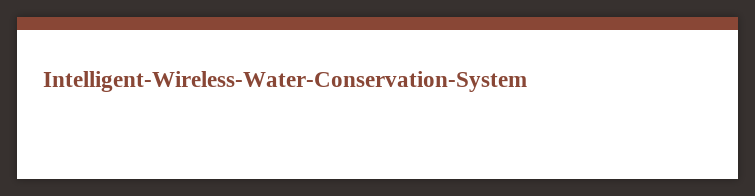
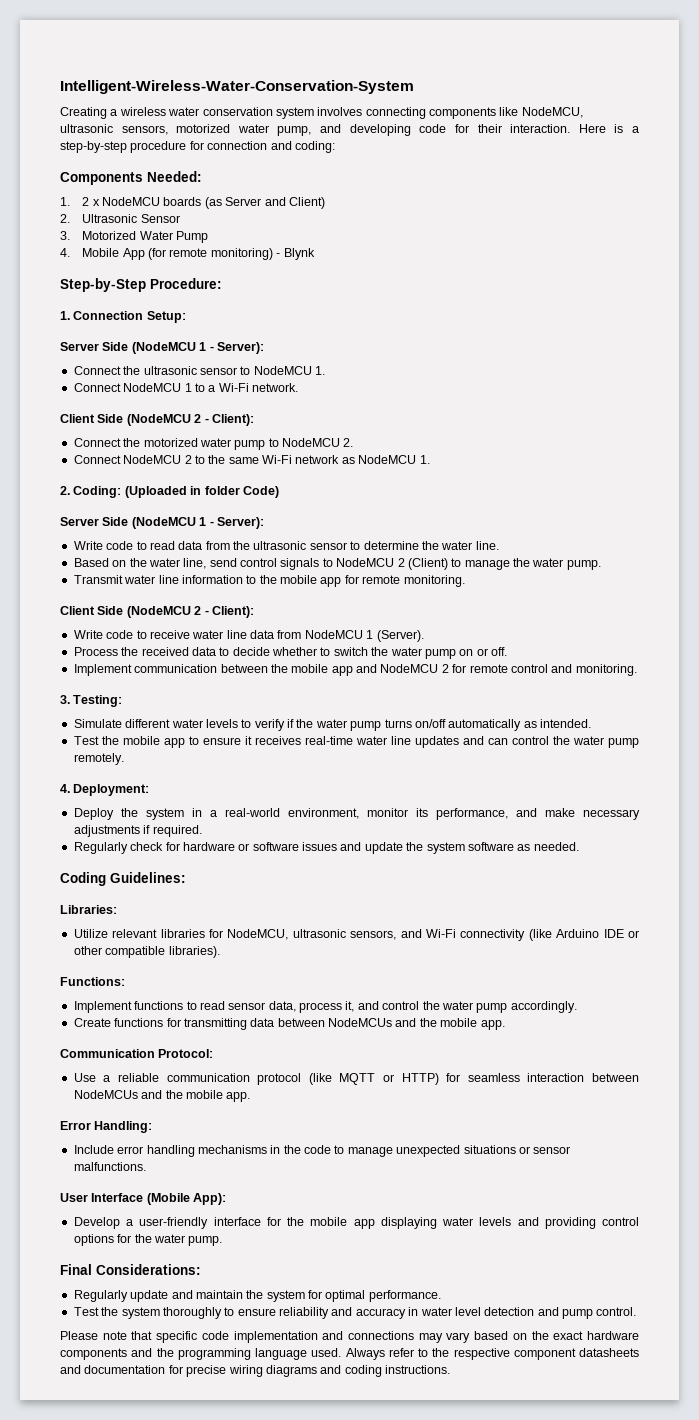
+ Creating a wireless water conservation system involves connecting components like NodeMCU, ultrasonic sensors, motorized water pump, and developing code for their interaction. Here is a step-by-step procedure for connection and coding:
+ Components Needed:
+ 1. 2 x NodeMCU boards (as Server and Client)
+ 2. Ultrasonic Sensor
+ 3. Motorized Water Pump
+ 4. Mobile App (for remote monitoring) - Blynk
+ Step-by-Step Procedure:
+ 1. Connection Setup:
+ Server Side (NodeMCU 1 - Server):
+ Connect the ultrasonic sensor to NodeMCU 1.
+ Connect NodeMCU 1 to a Wi-Fi network.
+ Client Side (NodeMCU 2 - Client):
+ Connect the motorized water pump to NodeMCU 2.
+ Connect NodeMCU 2 to the same Wi-Fi network as NodeMCU 1.
+ 2. Coding: (Uploaded in folder Code)
+ Server Side (NodeMCU 1 - Server):
+ Write code to read data from the ultrasonic sensor to determine the water line.
+ Based on the water line, send control signals to NodeMCU 2 (Client) to manage the water pump.
+ Transmit water line information to the mobile app for remote monitoring.
+ Client Side (NodeMCU 2 - Client):
+ Write code to receive water line data from NodeMCU 1 (Server).
+ Process the received data to decide whether to switch the water pump on or off.
+ Implement communication between the mobile app and NodeMCU 2 for remote control and monitoring.
+ 3. Testing:
+ Simulate different water levels to verify if the water pump turns on/off automatically as intended.
+ Test the mobile app to ensure it receives real-time water line updates and can control the water pump remotely.
+ 4. Deployment:
+ Deploy the system in a real-world environment, monitor its performance, and make necessary adjustments if required.
+ Regularly check for hardware or software issues and update the system software as needed.
+ Coding Guidelines:
+ Libraries:
+ Utilize relevant libraries for NodeMCU, ultrasonic sensors, and Wi-Fi connectivity (like Arduino IDE or other compatible libraries).
+ Functions:
+ Implement functions to read sensor data, process it, and control the water pump accordingly.
+ Create functions for transmitting data between NodeMCUs and the mobile app.
+ Communication Protocol:
+ Use a reliable communication protocol (like MQTT or HTTP) for seamless interaction between NodeMCUs and the mobile app.
+ Error Handling:
+ Include error handling mechanisms in the code to manage unexpected situations or sensor malfunctions.
+ User Interface (Mobile App):
+ Develop a user-friendly interface for the mobile app displaying water levels and providing control options for the water pump.
+ Final Considerations:
+ Regularly update and maintain the system for optimal performance.
+ Test the system thoroughly to ensure reliability and accuracy in water level detection and pump control.
+ Please note that specific code implementation and connections may vary based on the exact hardware components and the programming language used. Always refer to the respective component datasheets and documentation for precise wiring diagrams and coding instructions.

